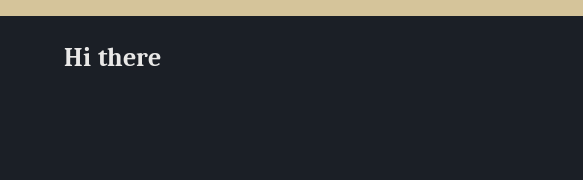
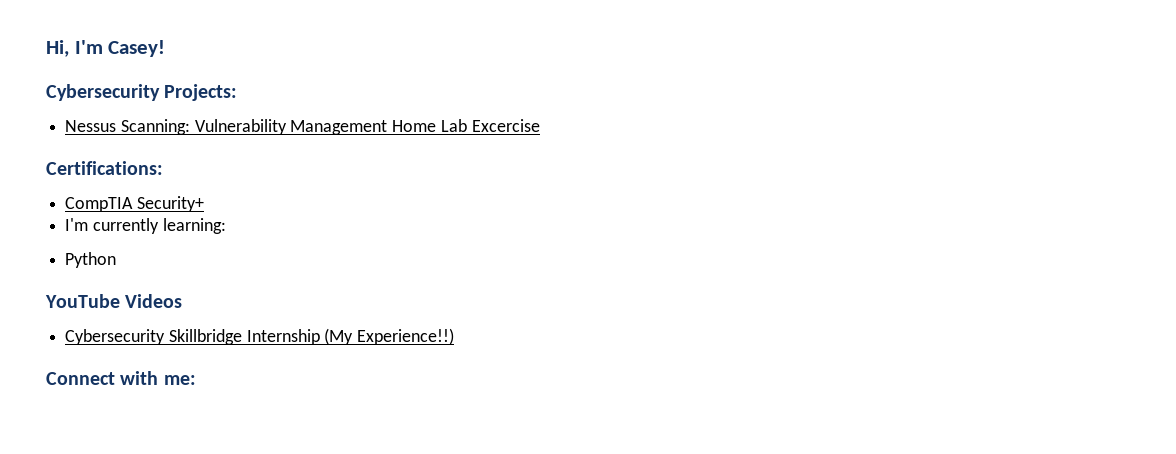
- Hi there
+ Hi, I'm Casey!
+ Cybersecurity Projects:
+ Nessus Scanning: Vulnerability Management Home Lab Excercise
+ Certifications:
+ CompTIA Security+
+ I'm currently learning:
+ Python
+ YouTube Videos
+ Cybersecurity Skillbridge Internship (My Experience!!)
+ Connect with me:

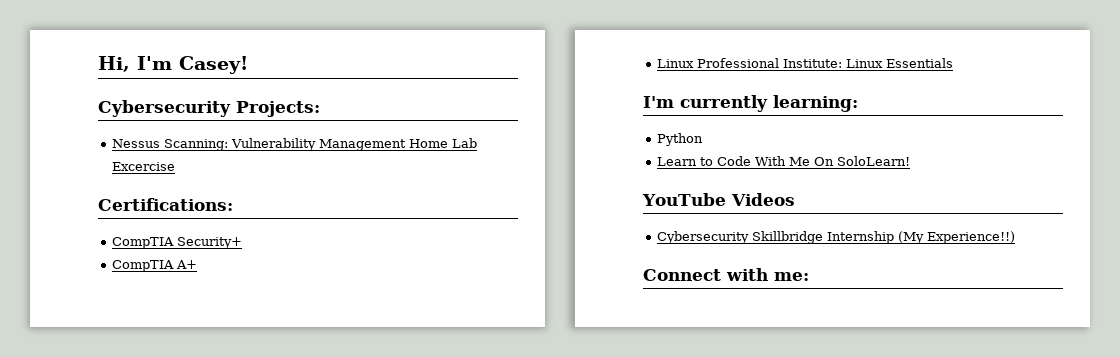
+ CompTIA A+
+ Linux Professional Institute: Linux Essentials
  I'm currently learning:
  Python
+ Learn to Code With Me On SoloLearn!

